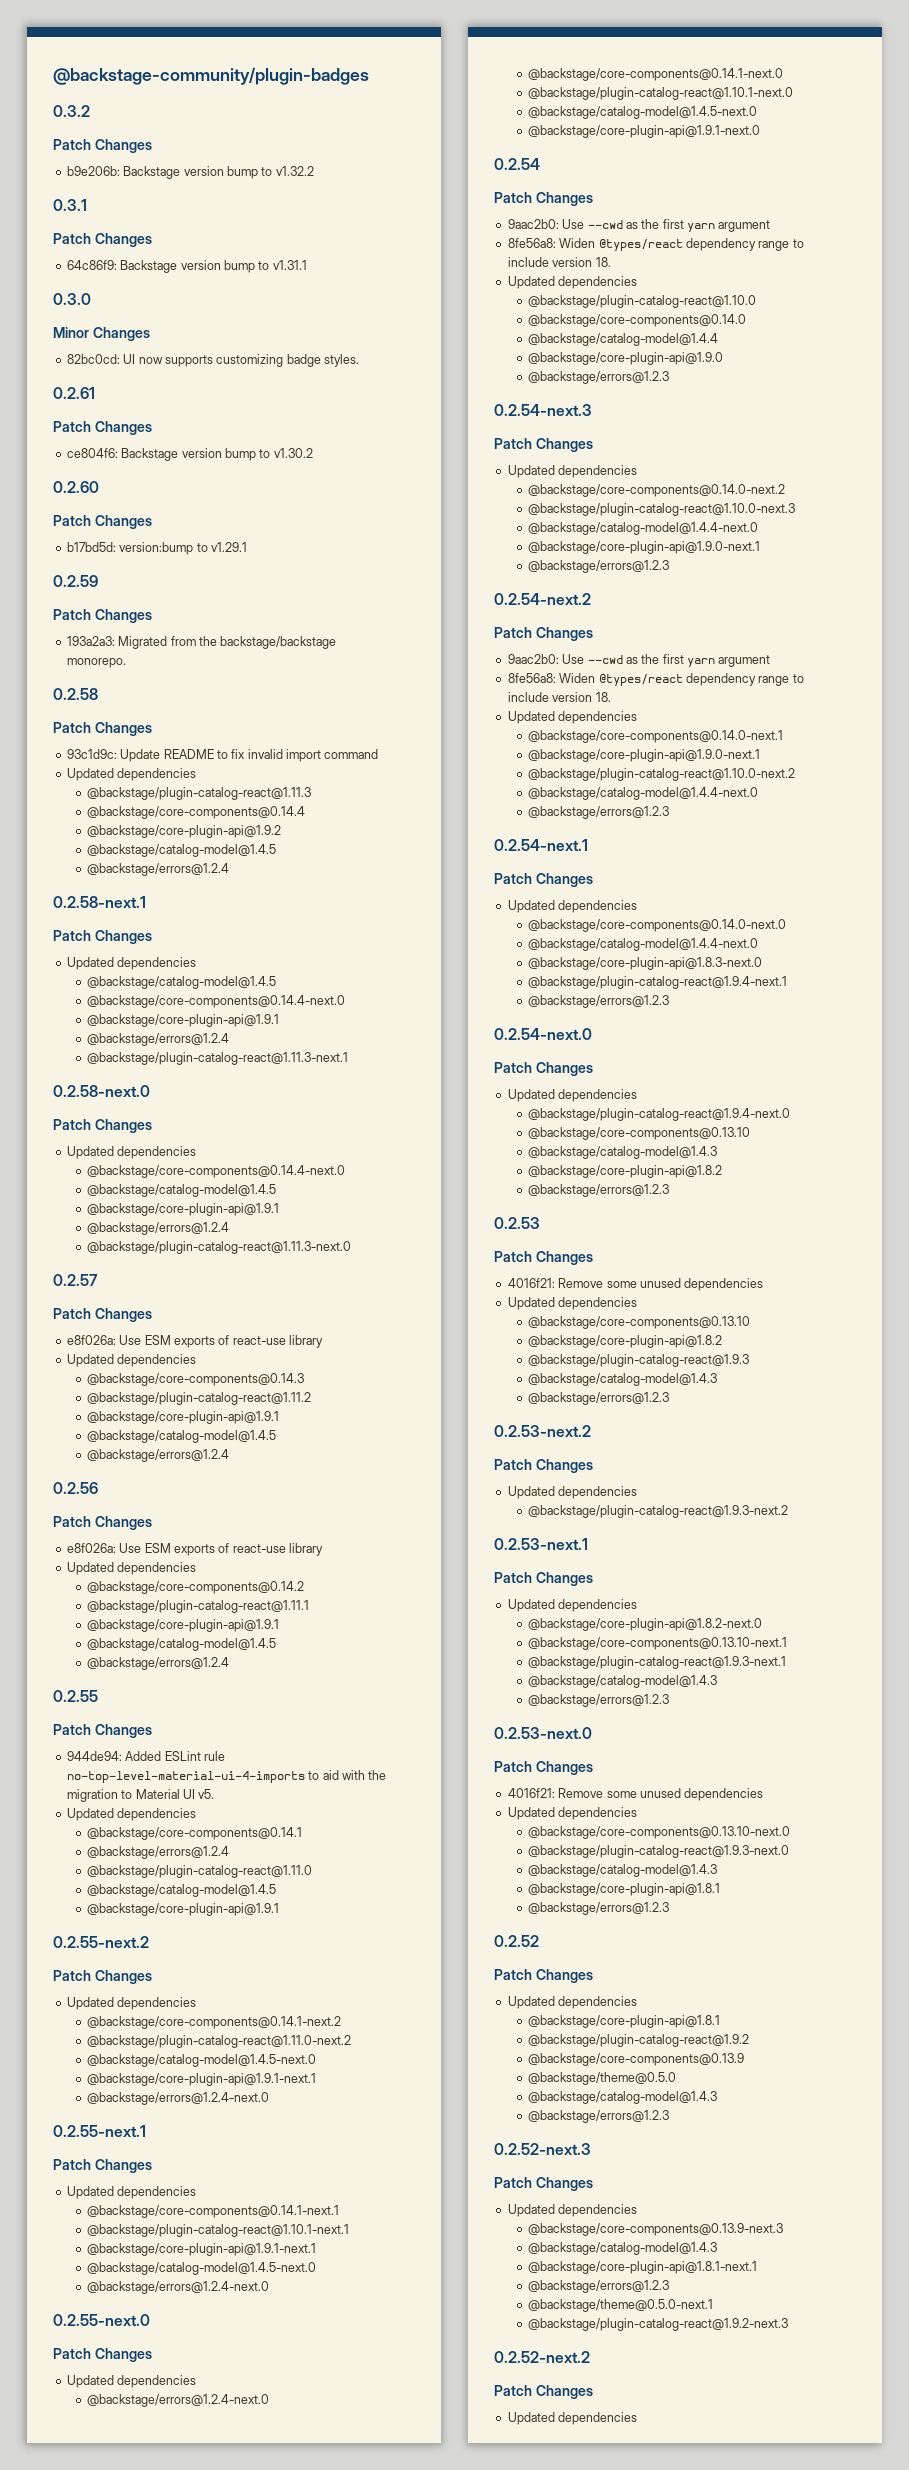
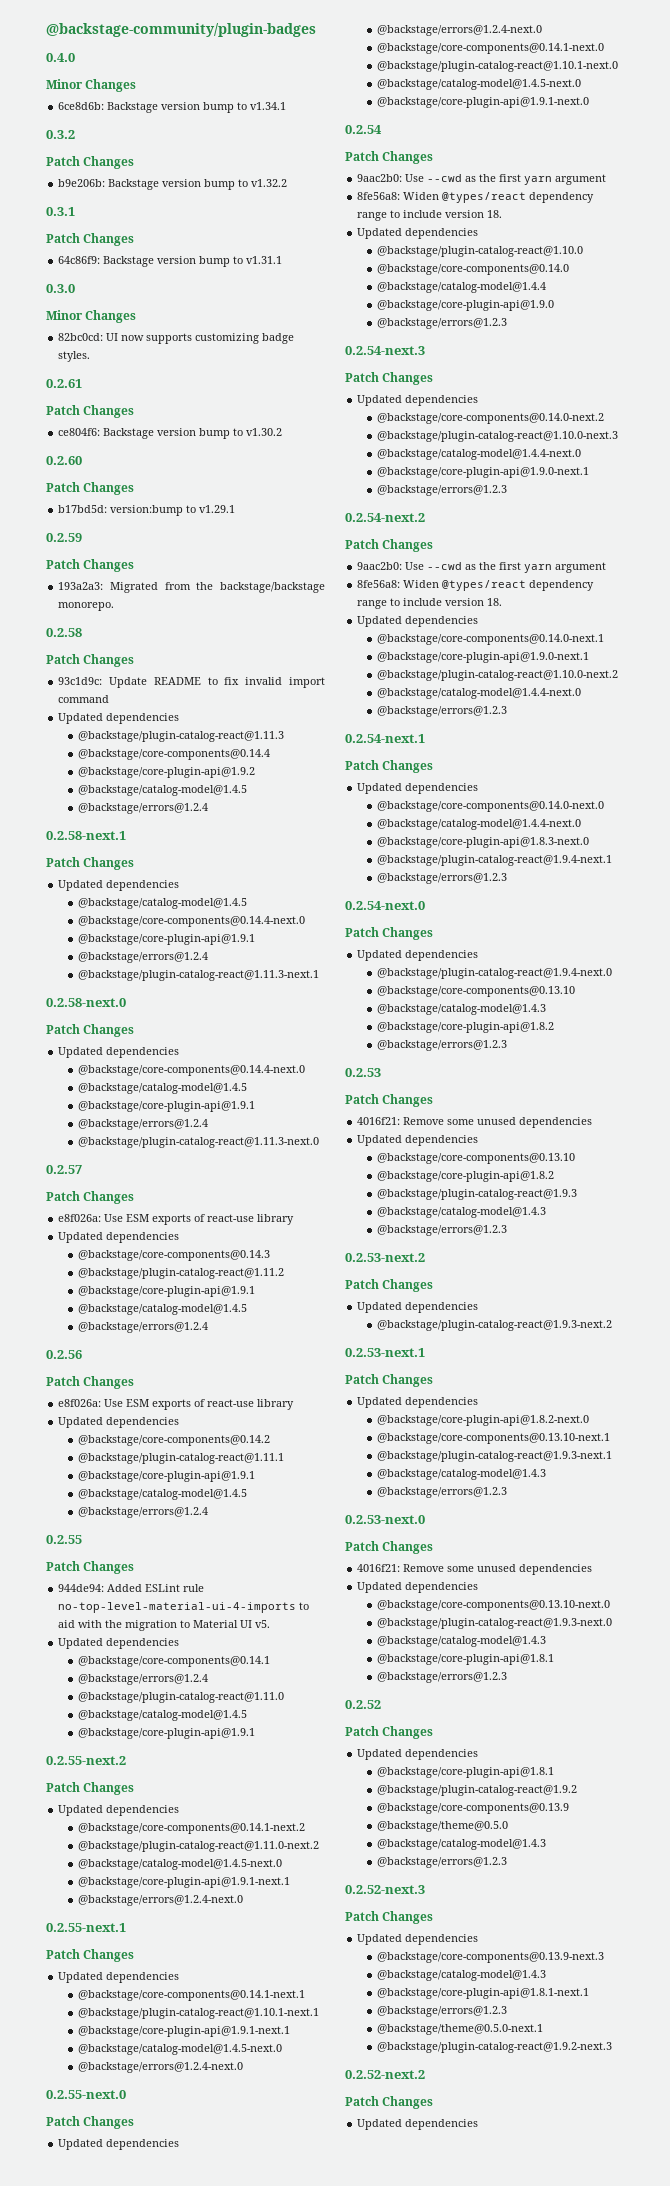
+ 0.4.0
+ Minor Changes
+ 6ce8d6b: Backstage version bump to v1.34.1

